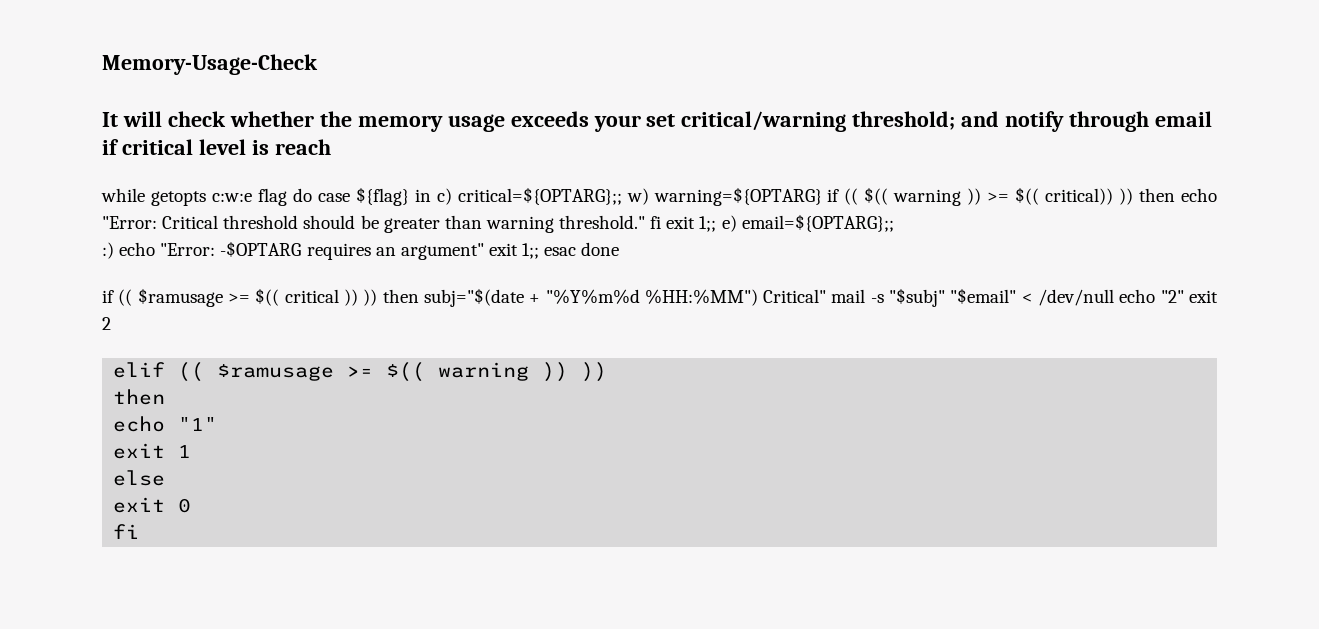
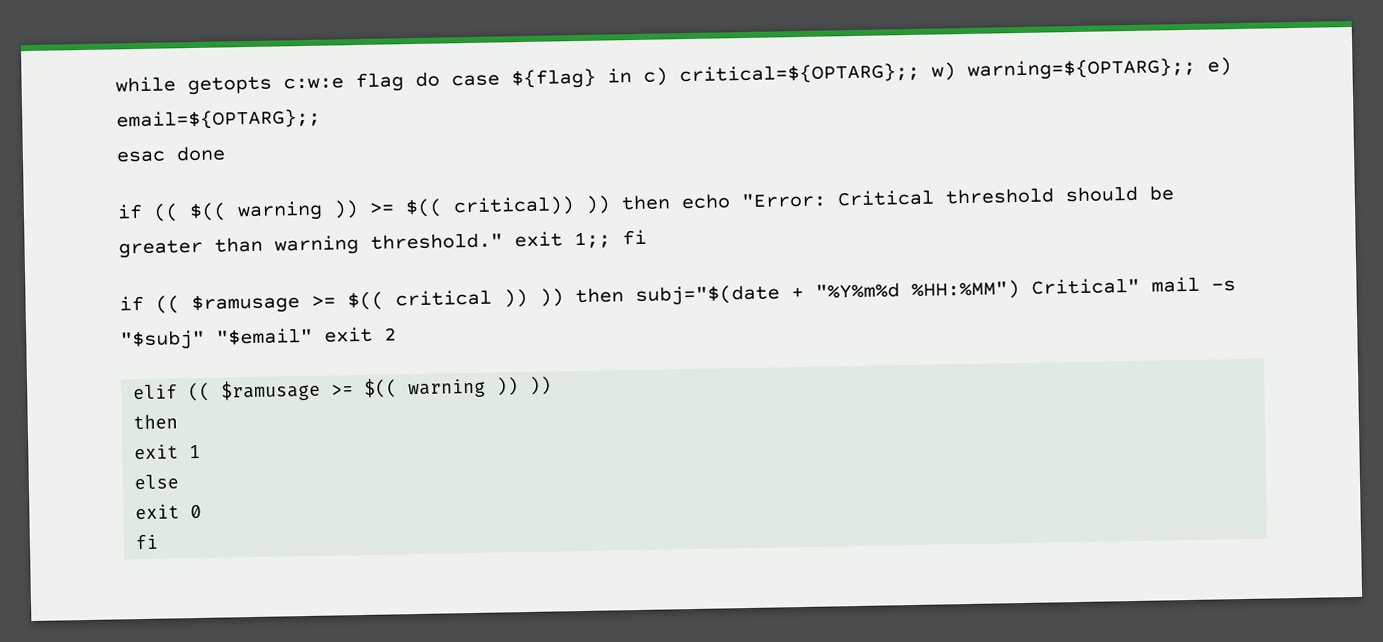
- Memory-Usage-Check
- It will check whether the memory usage exceeds your set critical/warning threshold; and notify through email if critical level is reach
- while getopts c:w:e flag do case ${flag} in c) critical=${OPTARG};; w) warning=${OPTARG} if (( $(( warning )) >= $(( critical)) )) then echo "Error: Critical threshold should be greater than warning threshold." fi exit 1;; e) email=${OPTARG};;
- :) echo "Error: -$OPTARG requires an argument" exit 1;; esac done
+ while getopts c:w:e flag do case ${flag} in c) critical=${OPTARG};; w) warning=${OPTARG};; e) email=${OPTARG};;
+ esac done
+ if (( $(( warning )) >= $(( critical)) )) then echo "Error: Critical threshold should be greater than warning threshold." exit 1;; fi
- if (( $ramusage >= $(( critical )) )) then subj="$(date + "%Y%m%d %HH:%MM") Critical" mail -s "$subj" "$email" < /dev/null echo "2" exit 2
+ if (( $ramusage >= $(( critical )) )) then subj="$(date + "%Y%m%d %HH:%MM") Critical" mail -s "$subj" "$email" exit 2
- echo "1"

